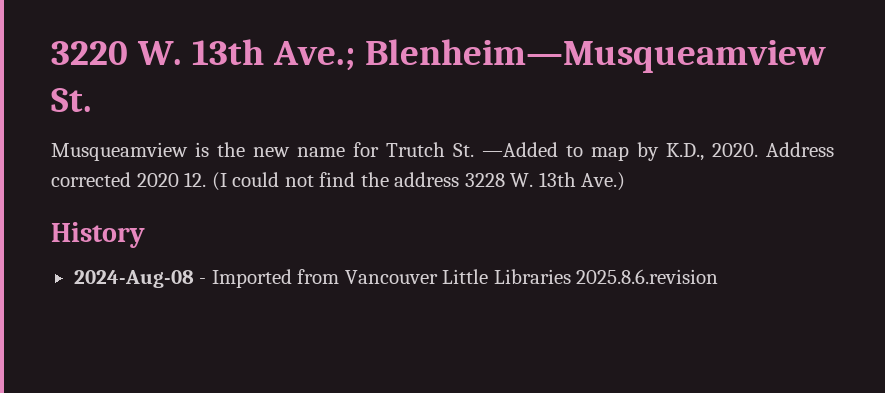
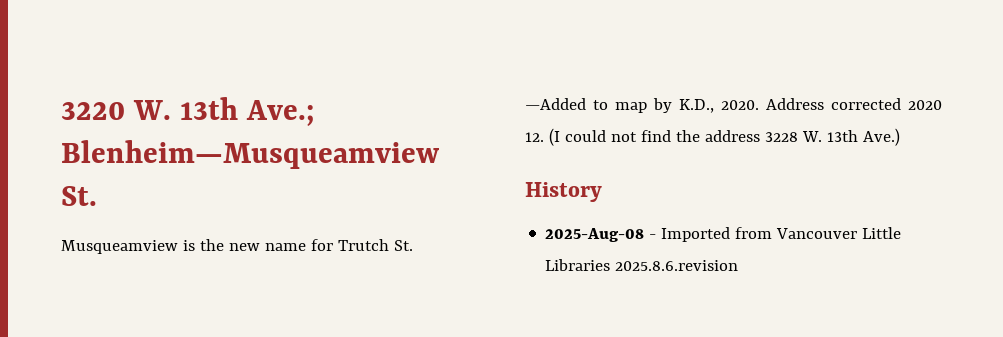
- 2024-Aug-08 - Imported from Vancouver Little Libraries 2025.8.6.revision
+ 2025-Aug-08 - Imported from Vancouver Little Libraries 2025.8.6.revision

